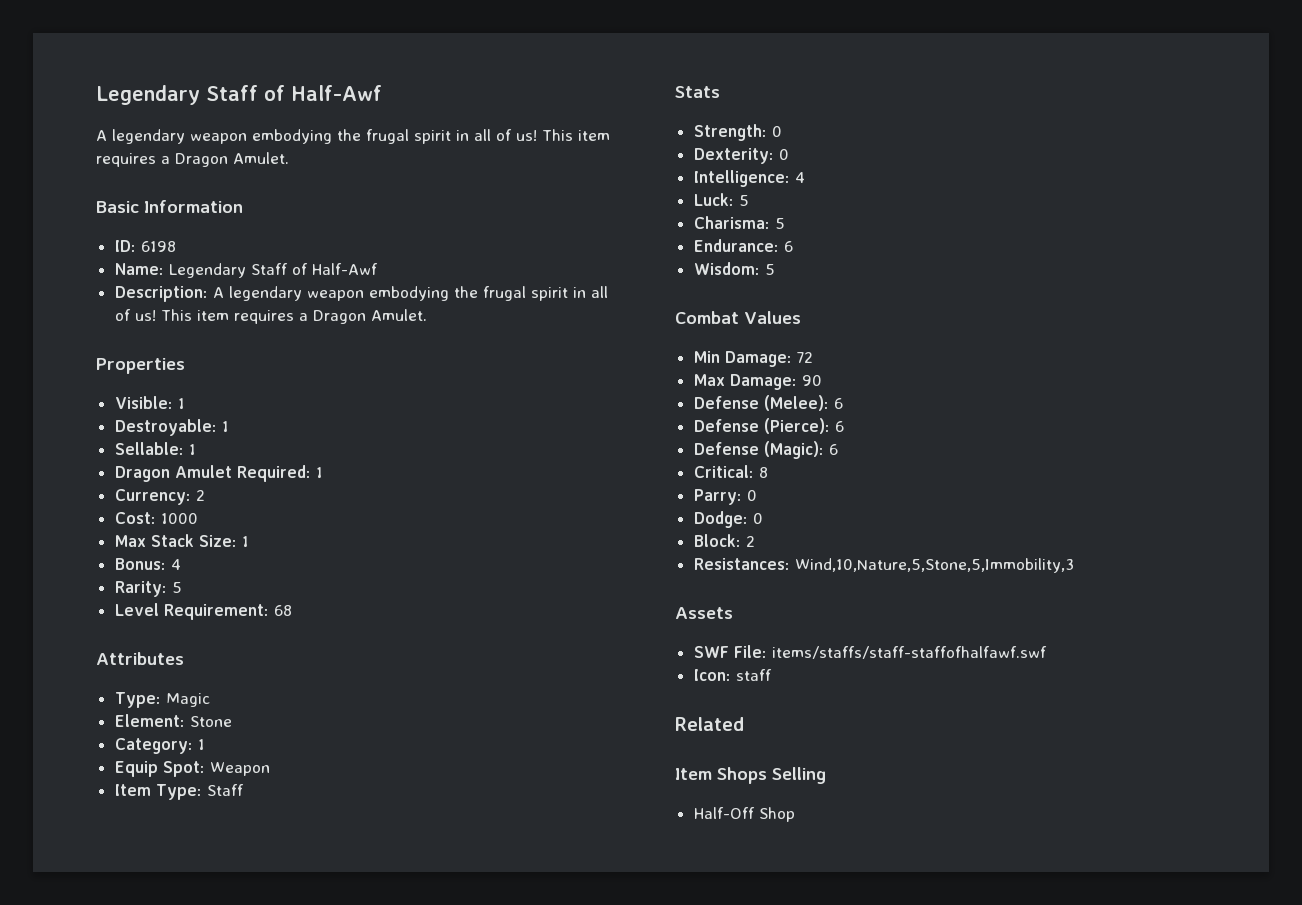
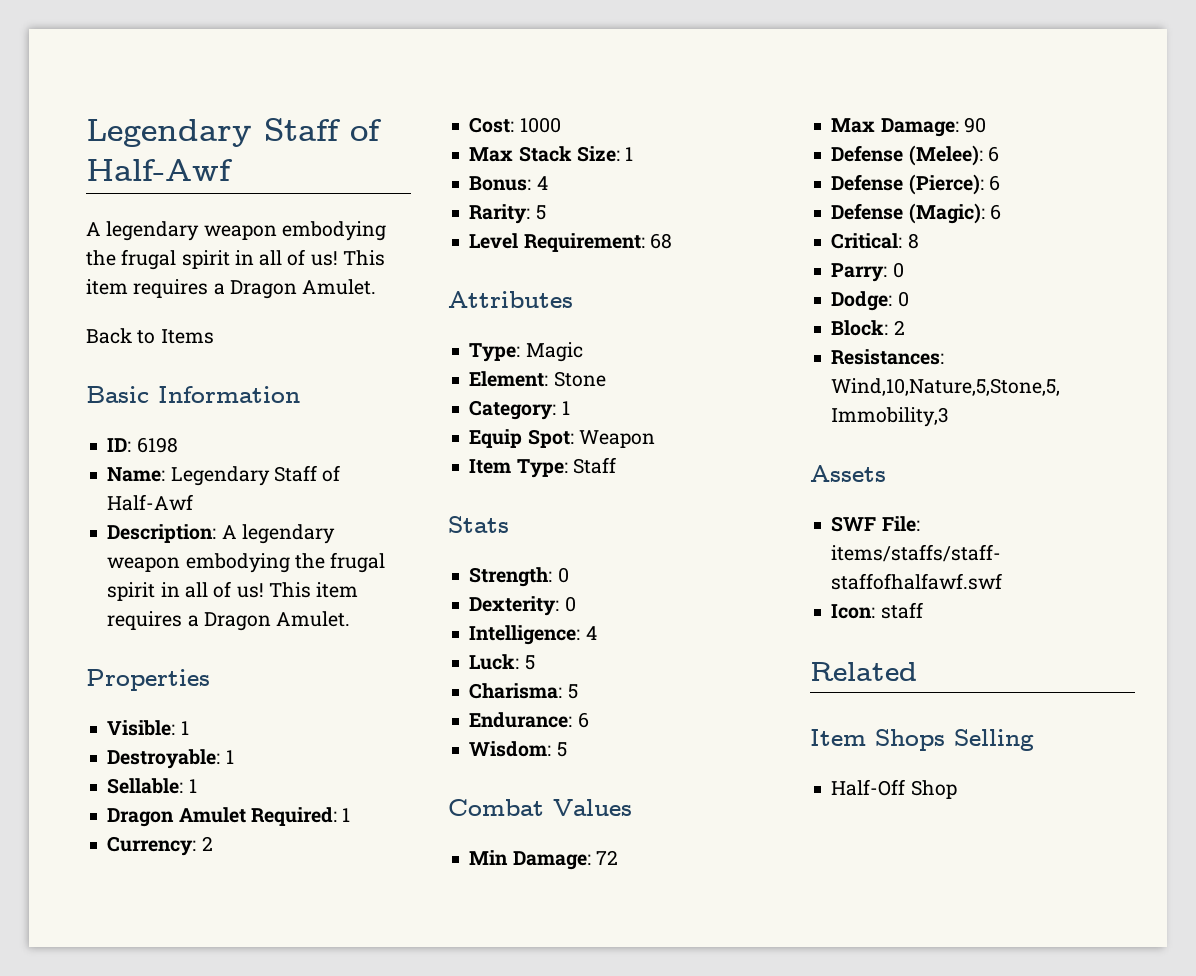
+ Back to Items

